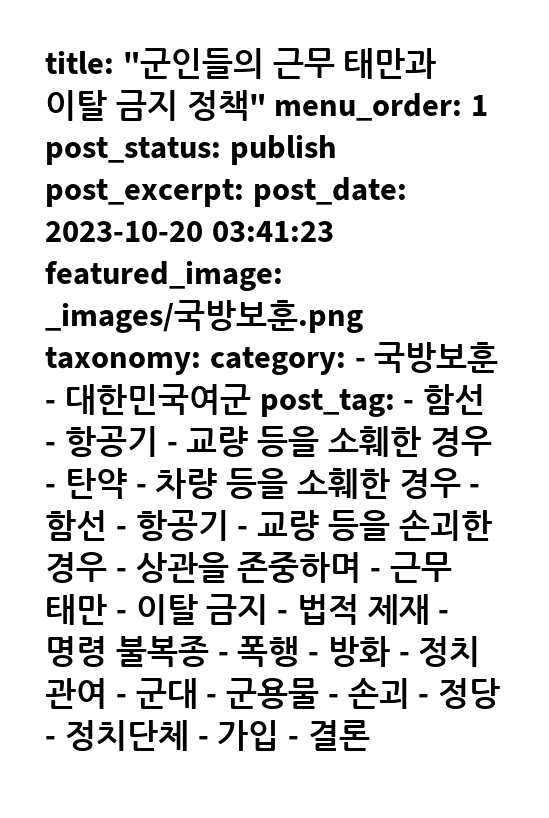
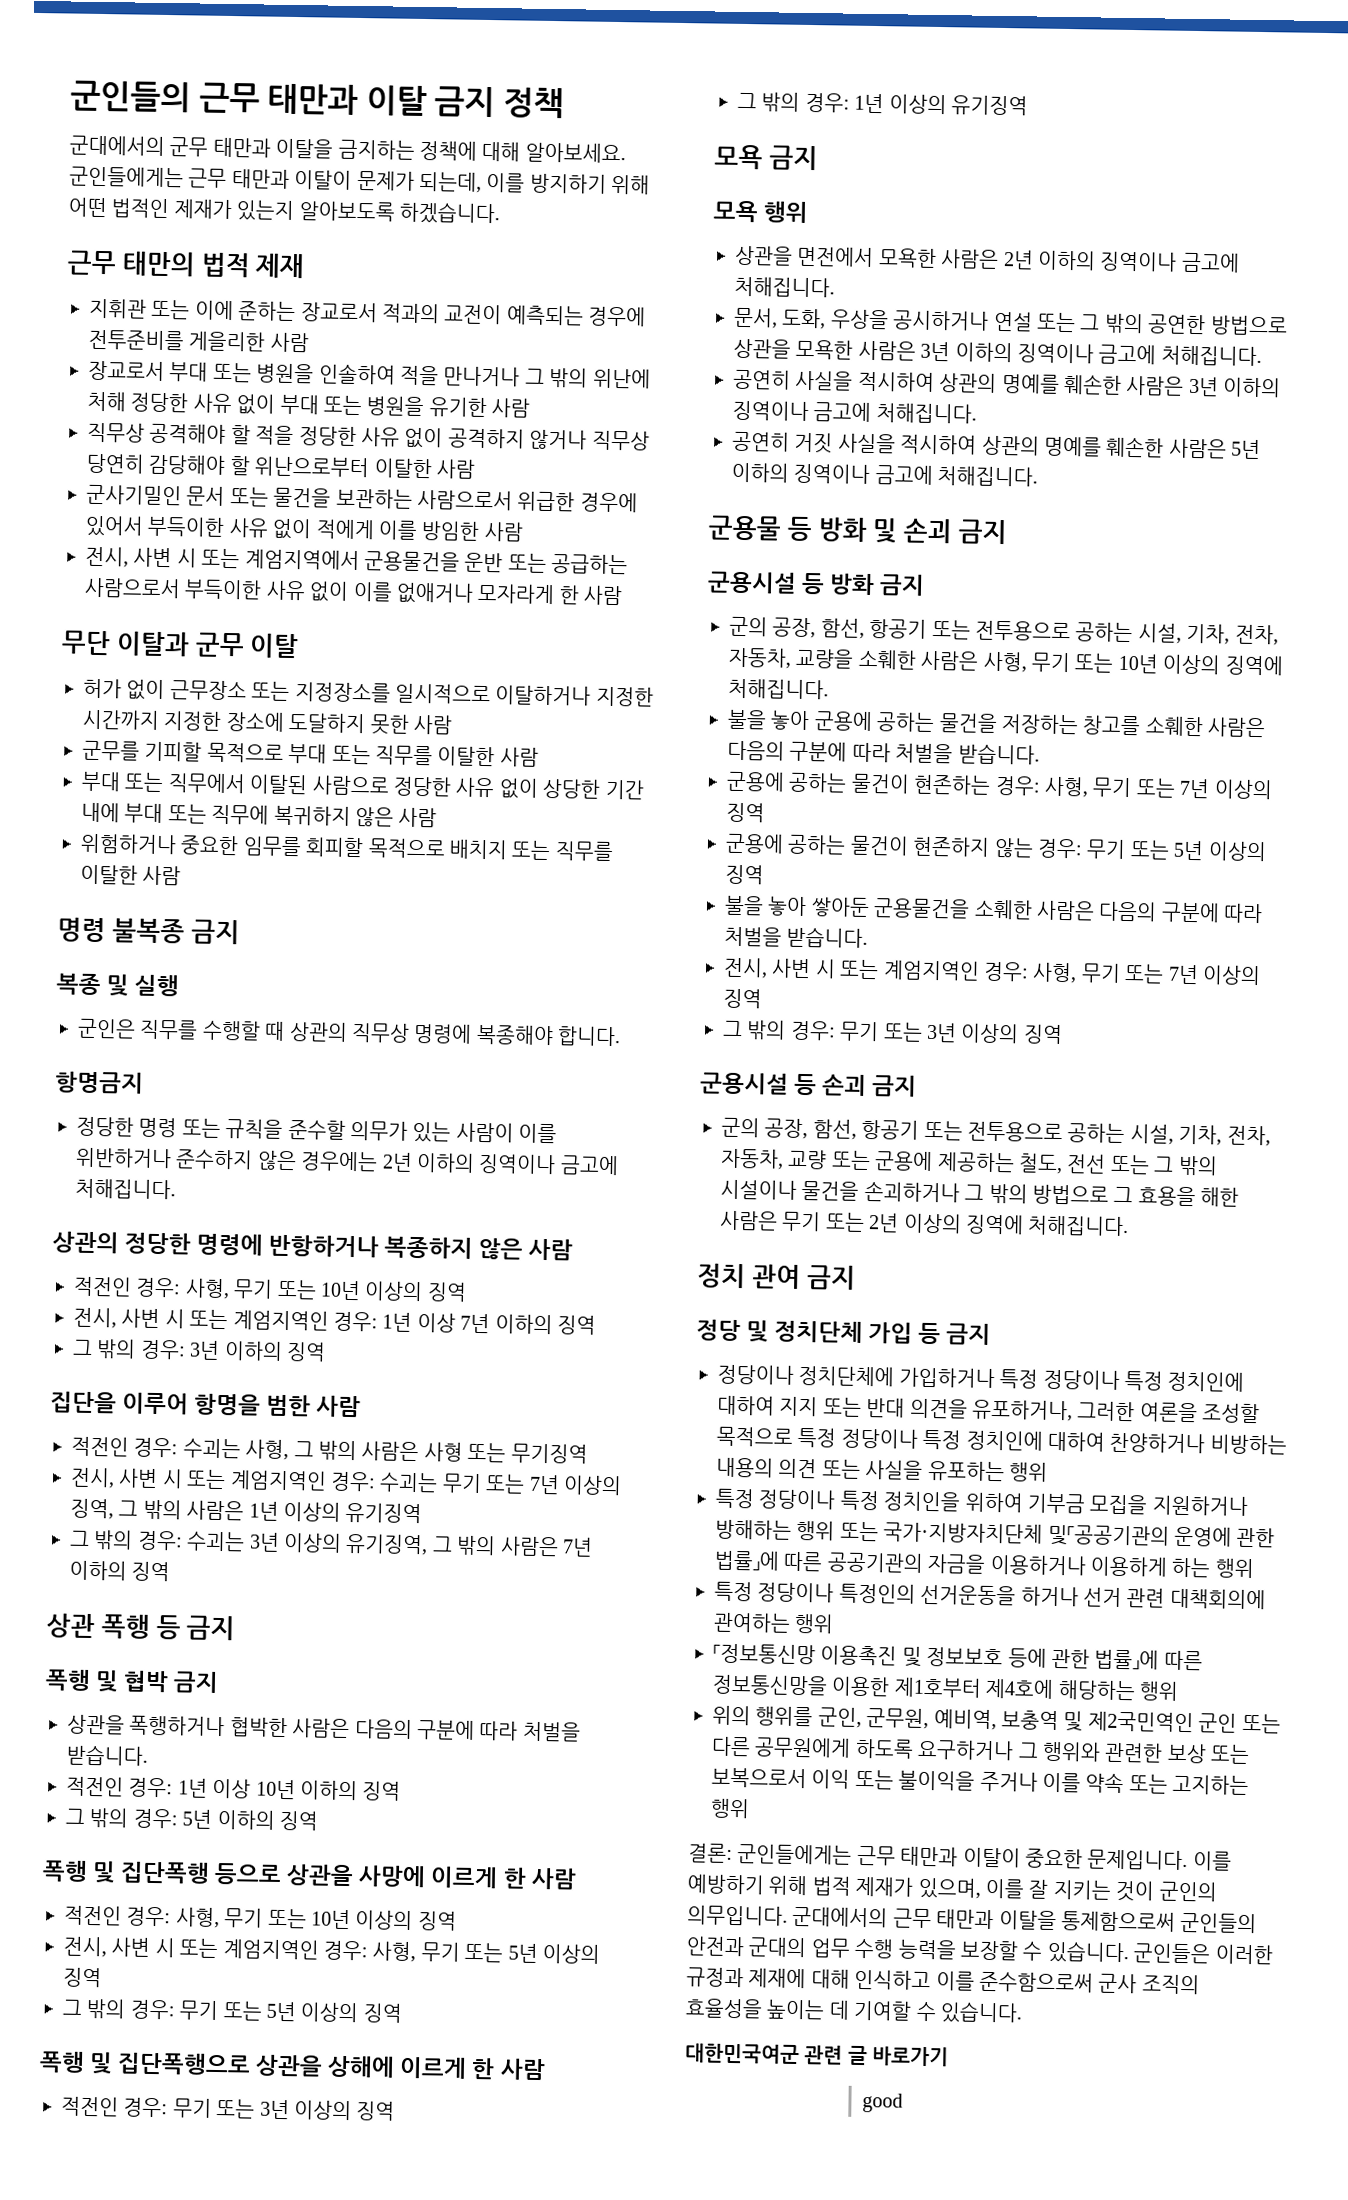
- title: "군인들의 근무 태만과 이탈 금지 정책" menu_order: 1 post_status: publish post_excerpt: post_date: 2023-10-20 03:41:23 featured_image: _images/국방보훈.png taxonomy: category: - 국방보훈 - 대한민국여군 post_tag: - 함선 - 항공기 - 교량 등을 소훼한 경우 - 탄약 - 차량 등을 소훼한 경우 - 함선 - 항공기 - 교량 등을 손괴한 경우 - 상관을 존중하며 - 근무 태만 - 이탈 금지 - 법적 제재 - 명령 불복종 - 폭행 - 방화 - 정치 관여 - 군대 - 군용물 - 손괴 - 정당 - 정치단체 - 가입 - 결론
+ 군인들의 근무 태만과 이탈 금지 정책
+ 군대에서의 군무 태만과 이탈을 금지하는 정책에 대해 알아보세요. 군인들에게는 근무 태만과 이탈이 문제가 되는데, 이를 방지하기 위해 어떤 법적인 제재가 있는지 알아보도록 하겠습니다.
+ 근무 태만의 법적 제재
+ 지휘관 또는 이에 준하는 장교로서 적과의 교전이 예측되는 경우에 전투준비를 게을리한 사람
+ 장교로서 부대 또는 병원을 인솔하여 적을 만나거나 그 밖의 위난에 처해 정당한 사유 없이 부대 또는 병원을 유기한 사람
+ 직무상 공격해야 할 적을 정당한 사유 없이 공격하지 않거나 직무상 당연히 감당해야 할 위난으로부터 이탈한 사람
+ 군사기밀인 문서 또는 물건을 보관하는 사람으로서 위급한 경우에 있어서 부득이한 사유 없이 적에게 이를 방임한 사람
+ 전시, 사변 시 또는 계엄지역에서 군용물건을 운반 또는 공급하는 사람으로서 부득이한 사유 없이 이를 없애거나 모자라게 한 사람
+ 무단 이탈과 군무 이탈
+ 허가 없이 근무장소 또는 지정장소를 일시적으로 이탈하거나 지정한 시간까지 지정한 장소에 도달하지 못한 사람
+ 군무를 기피할 목적으로 부대 또는 직무를 이탈한 사람
+ 부대 또는 직무에서 이탈된 사람으로 정당한 사유 없이 상당한 기간 내에 부대 또는 직무에 복귀하지 않은 사람
+ 위험하거나 중요한 임무를 회피할 목적으로 배치지 또는 직무를 이탈한 사람
+ 명령 불복종 금지
+ 복종 및 실행
+ 군인은 직무를 수행할 때 상관의 직무상 명령에 복종해야 합니다.
+ 항명금지
+ 정당한 명령 또는 규칙을 준수할 의무가 있는 사람이 이를 위반하거나 준수하지 않은 경우에는 2년 이하의 징역이나 금고에 처해집니다.
+ 상관의 정당한 명령에 반항하거나 복종하지 않은 사람
+ 적전인 경우: 사형, 무기 또는 10년 이상의 징역
+ 전시, 사변 시 또는 계엄지역인 경우: 1년 이상 7년 이하의 징역
+ 그 밖의 경우: 3년 이하의 징역
+ 집단을 이루어 항명을 범한 사람
+ 적전인 경우: 수괴는 사형, 그 밖의 사람은 사형 또는 무기징역
+ 전시, 사변 시 또는 계엄지역인 경우: 수괴는 무기 또는 7년 이상의 징역, 그 밖의 사람은 1년 이상의 유기징역
+ 그 밖의 경우: 수괴는 3년 이상의 유기징역, 그 밖의 사람은 7년 이하의 징역
+ 상관 폭행 등 금지
+ 폭행 및 협박 금지
+ 상관을 폭행하거나 협박한 사람은 다음의 구분에 따라 처벌을 받습니다.
+ 적전인 경우: 1년 이상 10년 이하의 징역
+ 그 밖의 경우: 5년 이하의 징역
+ 폭행 및 집단폭행 등으로 상관을 사망에 이르게 한 사람
+ 적전인 경우: 사형, 무기 또는 10년 이상의 징역
+ 전시, 사변 시 또는 계엄지역인 경우: 사형, 무기 또는 5년 이상의 징역
+ 그 밖의 경우: 무기 또는 5년 이상의 징역
+ 폭행 및 집단폭행으로 상관을 상해에 이르게 한 사람
+ 적전인 경우: 무기 또는 3년 이상의 징역
+ 그 밖의 경우: 1년 이상의 유기징역
+ 모욕 금지
+ 모욕 행위
+ 상관을 면전에서 모욕한 사람은 2년 이하의 징역이나 금고에 처해집니다.
+ 문서, 도화, 우상을 공시하거나 연설 또는 그 밖의 공연한 방법으로 상관을 모욕한 사람은 3년 이하의 징역이나 금고에 처해집니다.
+ 공연히 사실을 적시하여 상관의 명예를 훼손한 사람은 3년 이하의 징역이나 금고에 처해집니다.
+ 공연히 거짓 사실을 적시하여 상관의 명예를 훼손한 사람은 5년 이하의 징역이나 금고에 처해집니다.
+ 군용물 등 방화 및 손괴 금지
+ 군용시설 등 방화 금지
+ 군의 공장, 함선, 항공기 또는 전투용으로 공하는 시설, 기차, 전차, 자동차, 교량을 소훼한 사람은 사형, 무기 또는 10년 이상의 징역에 처해집니다.
+ 불을 놓아 군용에 공하는 물건을 저장하는 창고를 소훼한 사람은 다음의 구분에 따라 처벌을 받습니다.
+ 군용에 공하는 물건이 현존하는 경우: 사형, 무기 또는 7년 이상의 징역
+ 군용에 공하는 물건이 현존하지 않는 경우: 무기 또는 5년 이상의 징역
+ 불을 놓아 쌓아둔 군용물건을 소훼한 사람은 다음의 구분에 따라 처벌을 받습니다.
+ 전시, 사변 시 또는 계엄지역인 경우: 사형, 무기 또는 7년 이상의 징역
+ 그 밖의 경우: 무기 또는 3년 이상의 징역
+ 군용시설 등 손괴 금지
+ 군의 공장, 함선, 항공기 또는 전투용으로 공하는 시설, 기차, 전차, 자동차, 교량 또는 군용에 제공하는 철도, 전선 또는 그 밖의 시설이나 물건을 손괴하거나 그 밖의 방법으로 그 효용을 해한 사람은 무기 또는 2년 이상의 징역에 처해집니다.
+ 정치 관여 금지
+ 정당 및 정치단체 가입 등 금지
+ 정당이나 정치단체에 가입하거나 특정 정당이나 특정 정치인에 대하여 지지 또는 반대 의견을 유포하거나, 그러한 여론을 조성할 목적으로 특정 정당이나 특정 정치인에 대하여 찬양하거나 비방하는 내용의 의견 또는 사실을 유포하는 행위
+ 특정 정당이나 특정 정치인을 위하여 기부금 모집을 지원하거나 방해하는 행위 또는 국가·지방자치단체 및「공공기관의 운영에 관한 법률」에 따른 공공기관의 자금을 이용하거나 이용하게 하는 행위
+ 특정 정당이나 특정인의 선거운동을 하거나 선거 관련 대책회의에 관여하는 행위
+ 「정보통신망 이용촉진 및 정보보호 등에 관한 법률」에 따른 정보통신망을 이용한 제1호부터 제4호에 해당하는 행위
+ 위의 행위를 군인, 군무원, 예비역, 보충역 및 제2국민역인 군인 또는 다른 공무원에게 하도록 요구하거나 그 행위와 관련한 보상 또는 보복으로서 이익 또는 불이익을 주거나 이를 약속 또는 고지하는 행위
+ 결론: 군인들에게는 근무 태만과 이탈이 중요한 문제입니다. 이를 예방하기 위해 법적 제재가 있으며, 이를 잘 지키는 것이 군인의 의무입니다. 군대에서의 근무 태만과 이탈을 통제함으로써 군인들의 안전과 군대의 업무 수행 능력을 보장할 수 있습니다. 군인들은 이러한 규정과 제재에 대해 인식하고 이를 준수함으로써 군사 조직의 효율성을 높이는 데 기여할 수 있습니다.
+ 대한민국여군 관련 글 바로가기
+ good

